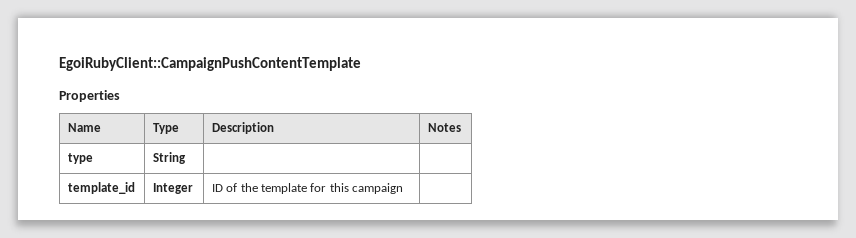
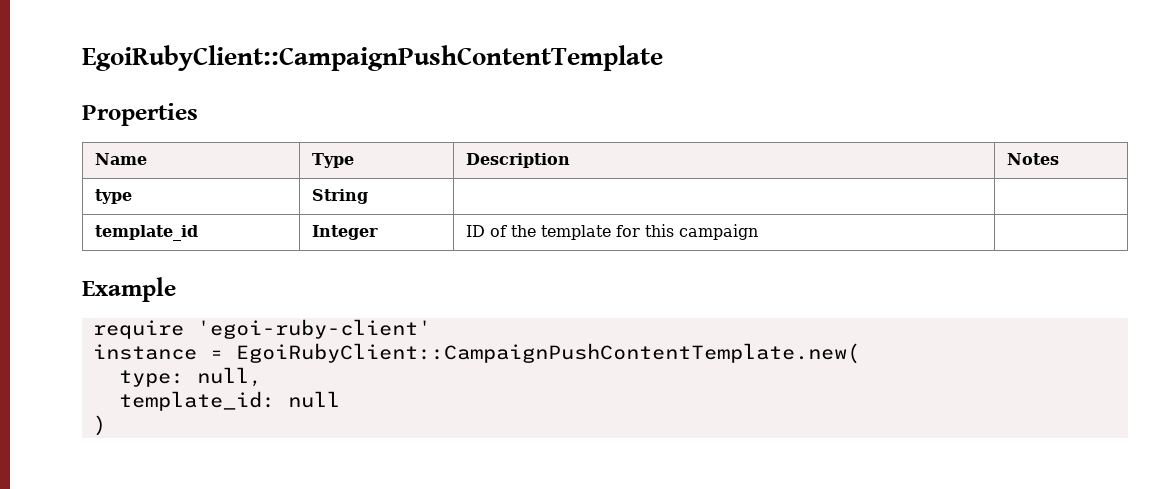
+ Example
+ require 'egoi-ruby-client'
+ instance = EgoiRubyClient::CampaignPushContentTemplate.new(
+ type: null,
+ template_id: null
+ )

